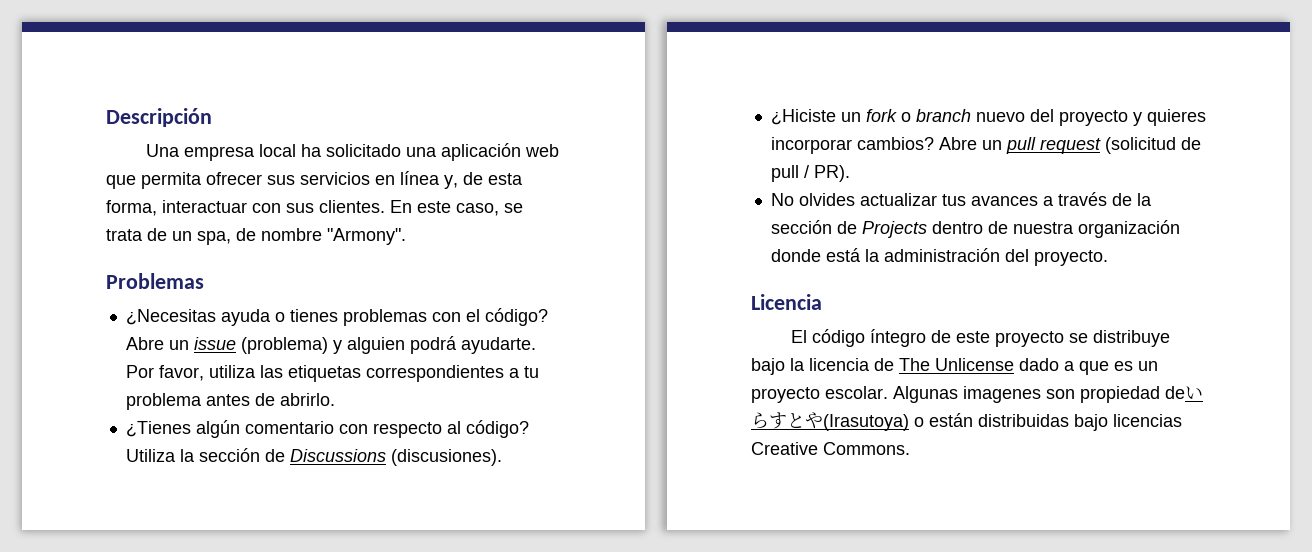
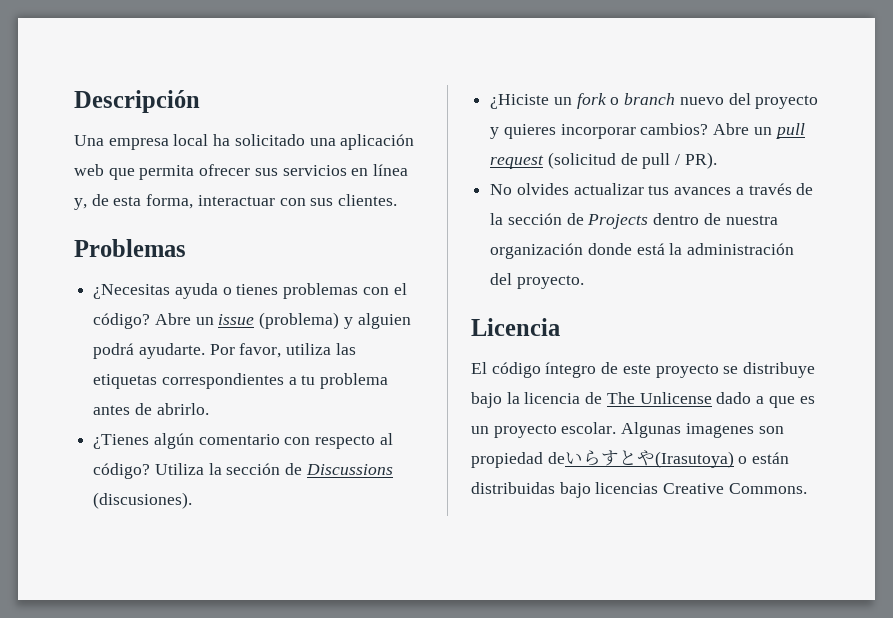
- En este caso, se trata de un spa, de nombre "Armony".

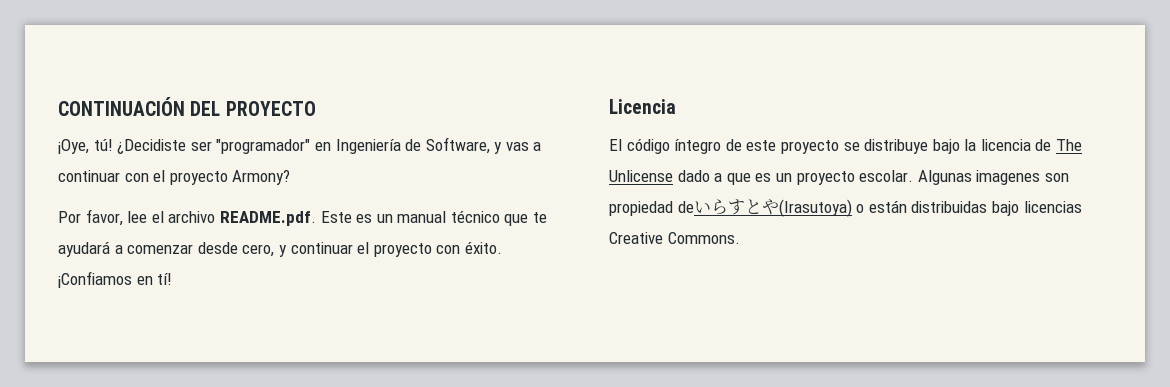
- Descripción
- Una empresa local ha solicitado una aplicación web que permita ofrecer sus servicios en línea y, de esta forma, interactuar con sus clientes.
- Problemas
- ¿Necesitas ayuda o tienes problemas con el código? Abre un issue (problema) y alguien podrá ayudarte. Por favor, utiliza las etiquetas correspondientes a tu problema antes de abrirlo.
- ¿Tienes algún comentario con respecto al código? Utiliza la sección de Discussions (discusiones).
- ¿Hiciste un fork o branch nuevo del proyecto y quieres incorporar cambios? Abre un pull request (solicitud de pull / PR).
- No olvides actualizar tus avances a través de la sección de Projects dentro de nuestra organización donde está la administración del proyecto.
+ CONTINUACIÓN DEL PROYECTO
+ ¡Oye, tú! ¿Decidiste ser "programador" en Ingeniería de Software, y vas a continuar con el proyecto Armony?
+ Por favor, lee el archivo README.pdf. Este es un manual técnico que te ayudará a comenzar desde cero, y continuar el proyecto con éxito. ¡Confiamos en tí!

